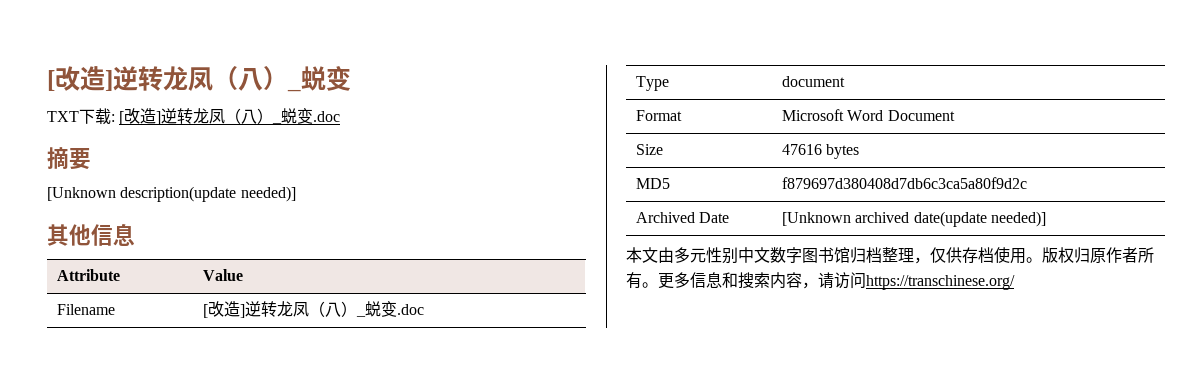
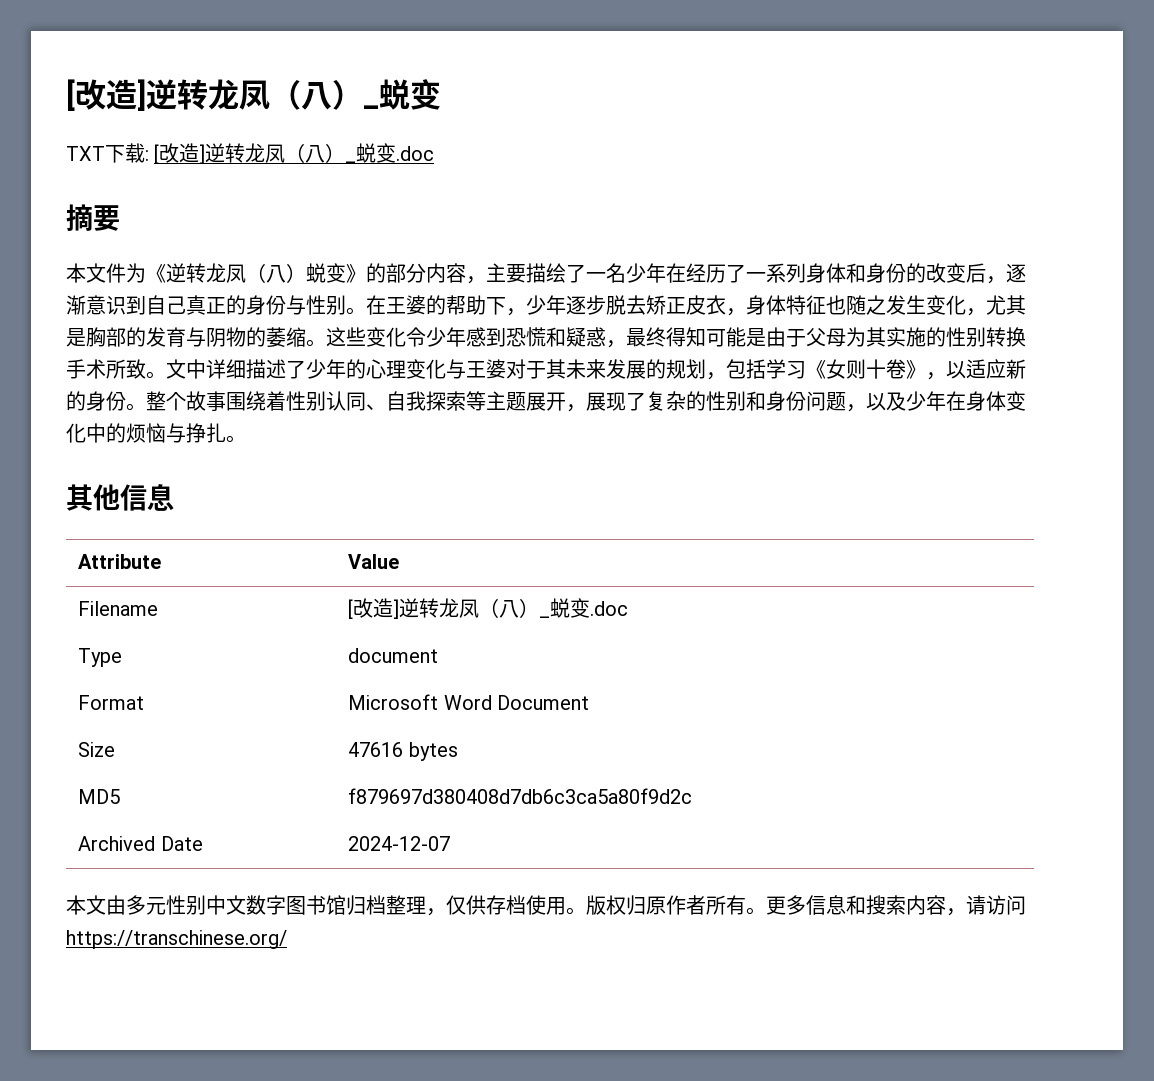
- [Unknown description(update needed)]
+ 本文件为《逆转龙凤（八）蜕变》的部分内容，主要描绘了一名少年在经历了一系列身体和身份的改变后，逐渐意识到自己真正的身份与性别。在王婆的帮助下，少年逐步脱去矫正皮衣，身体特征也随之发生变化，尤其是胸部的发育与阴物的萎缩。这些变化令少年感到恐慌和疑惑，最终得知可能是由于父母为其实施的性别转换手术所致。文中详细描述了少年的心理变化与王婆对于其未来发展的规划，包括学习《女则十卷》，以适应新的身份。整个故事围绕着性别认同、自我探索等主题展开，展现了复杂的性别和身份问题，以及少年在身体变化中的烦恼与挣扎。
- Archived Date | [Unknown archived date(update needed)]
+ Archived Date | 2024-12-07

